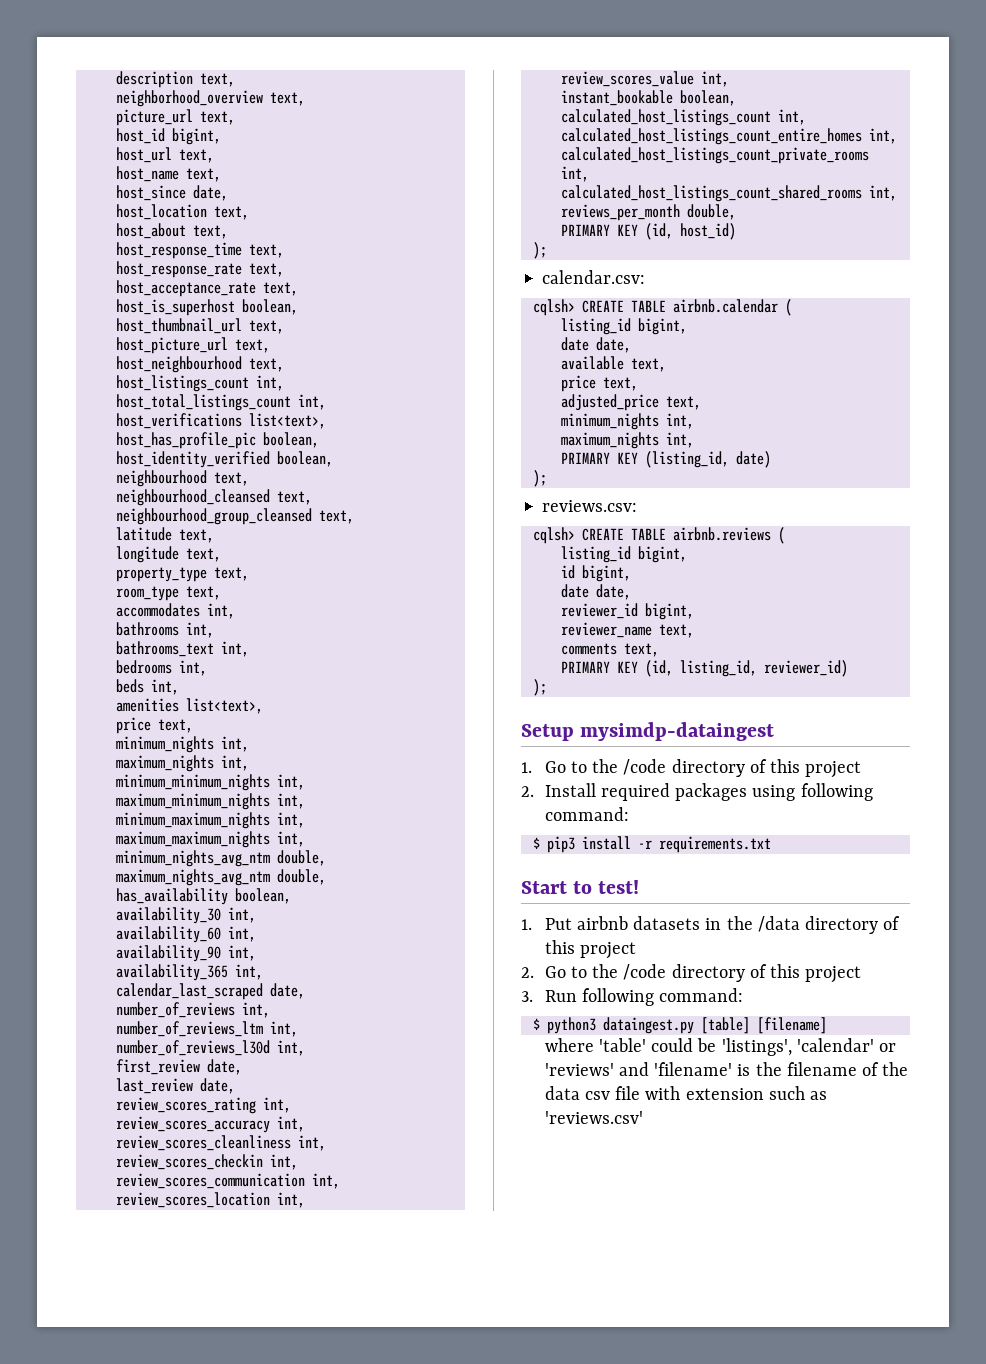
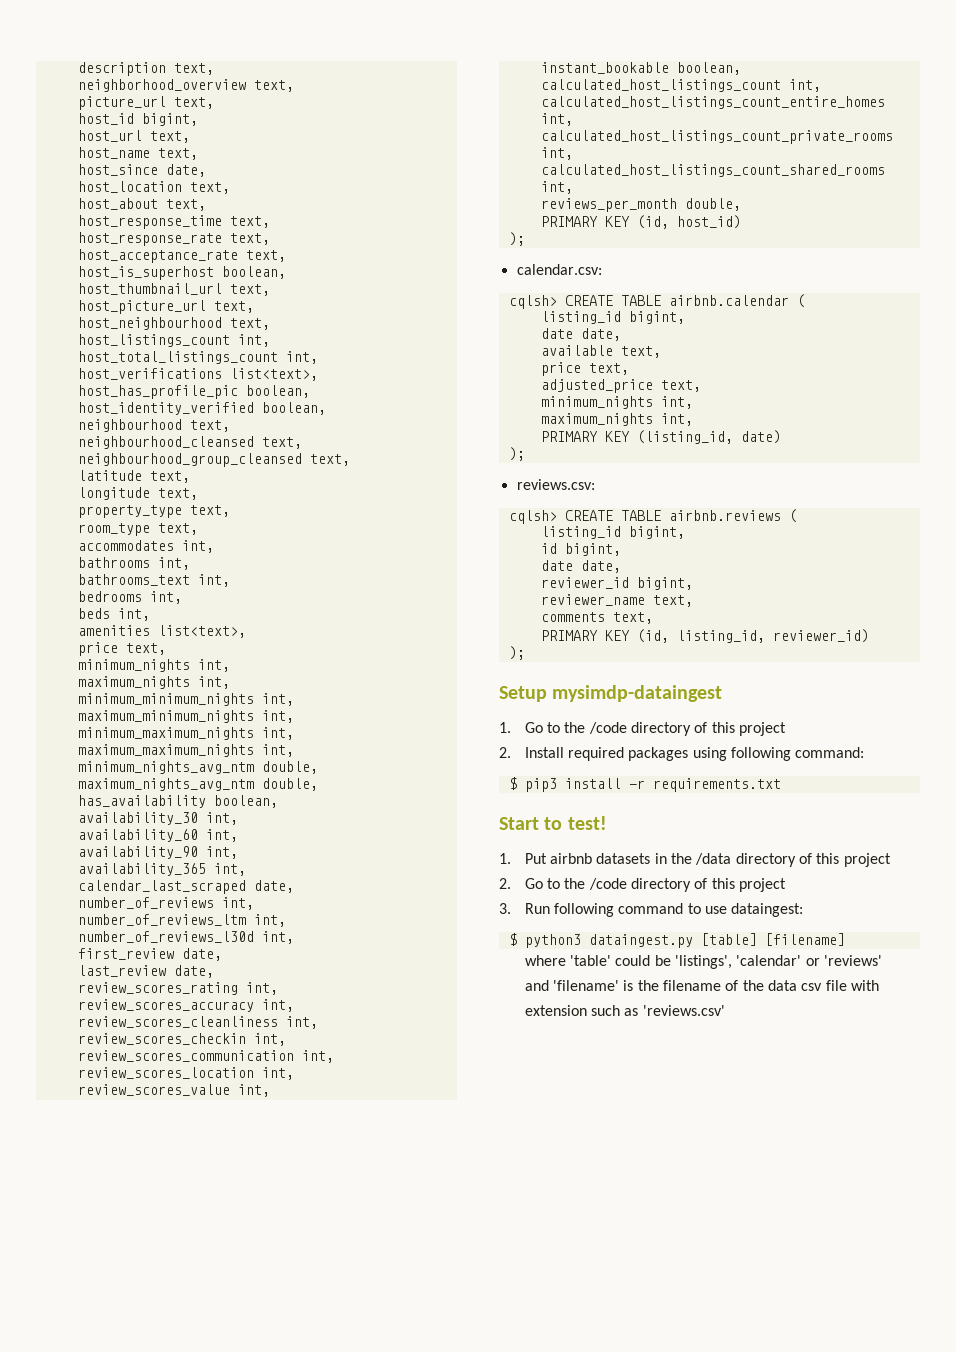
- 3. Run following command:
+ 3. Run following command to use dataingest:
- where 'table' could be 'listings', 'calendar' or 'reviews' and 'filename' is the filename of the data csv file with extension such as 'reviews.csv'
+ where 'table' could be 'listings', 'calendar' or 'reviews'
+ and 'filename' is the filename of the data csv file with extension such as 'reviews.csv'

